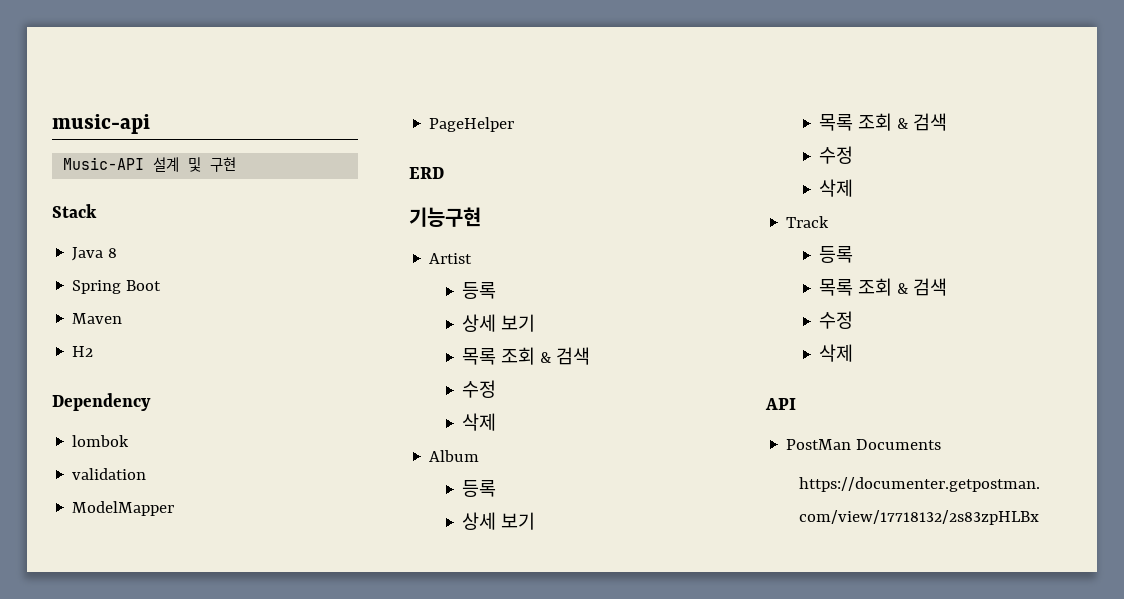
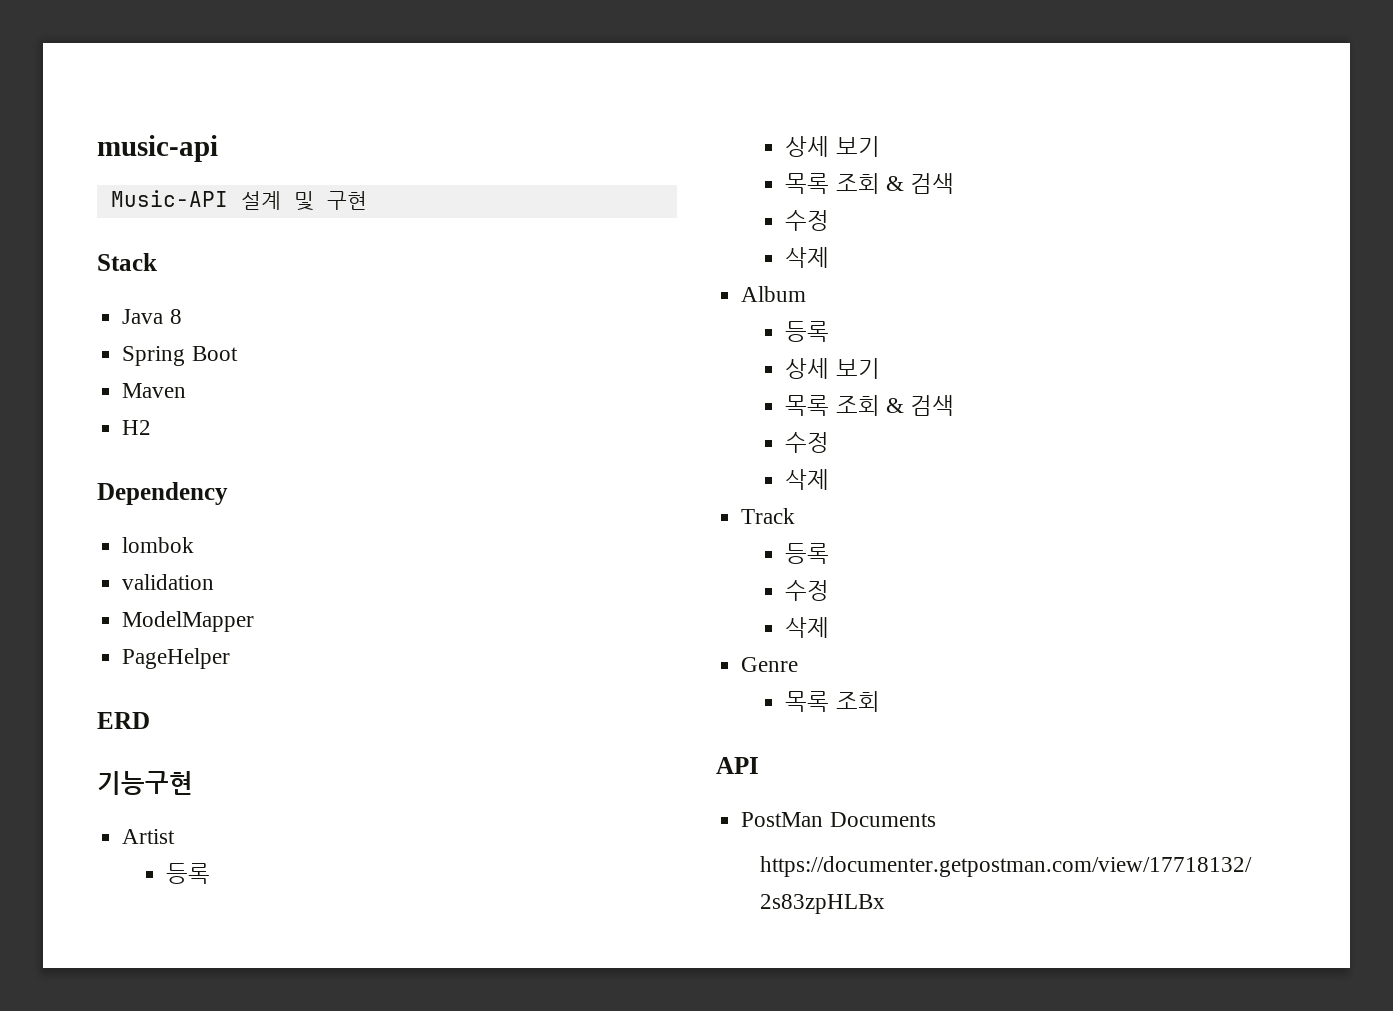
  Track
  등록
- 목록 조회 & 검색
  수정
  삭제
+ Genre
+ 목록 조회

